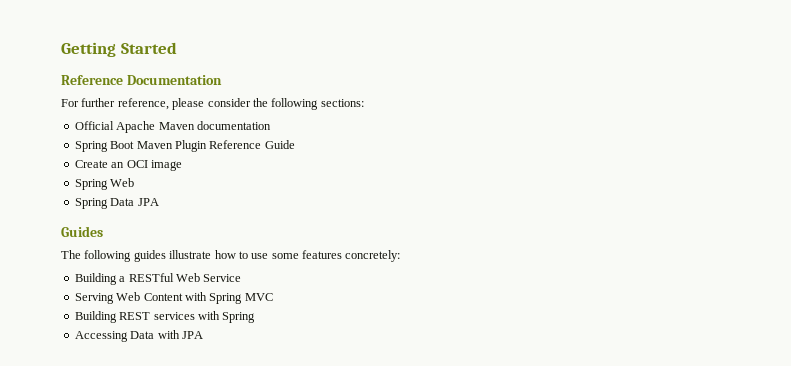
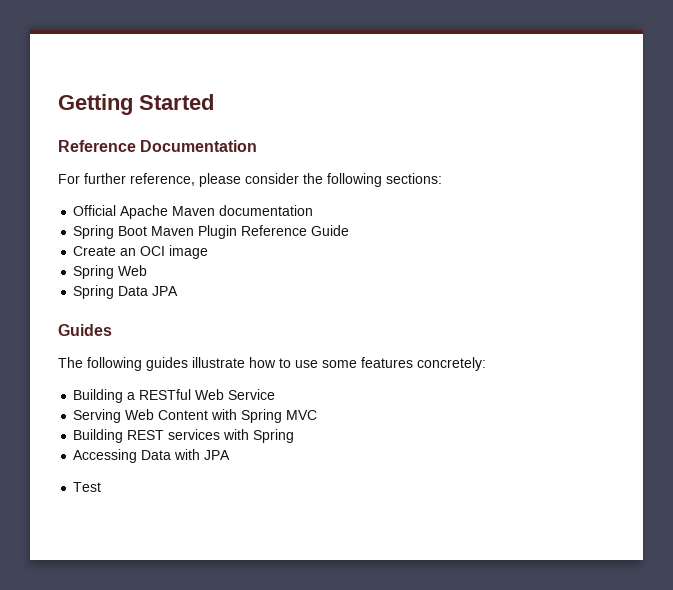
+ Test

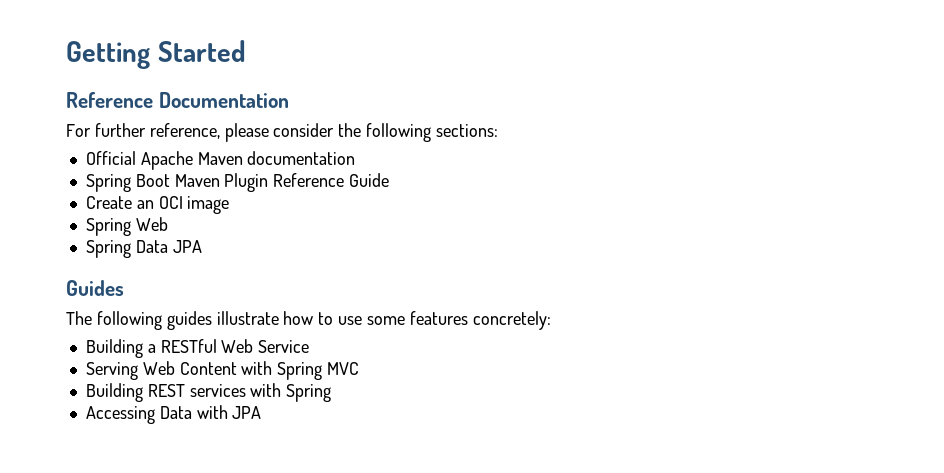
- Test

